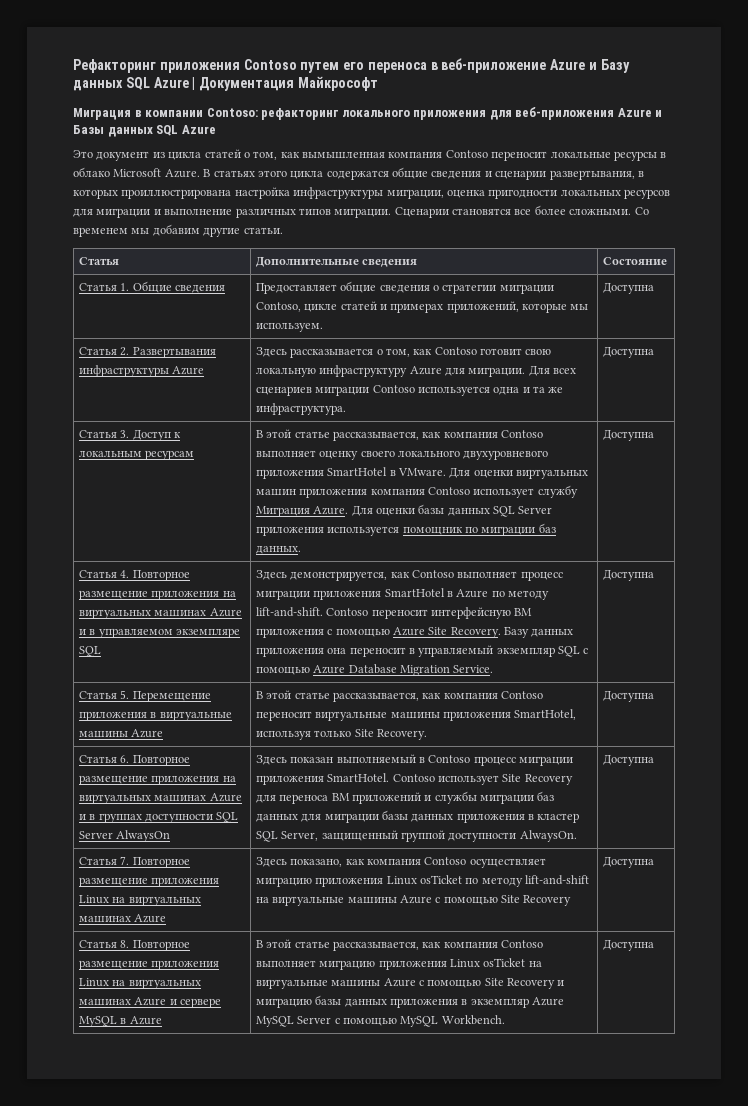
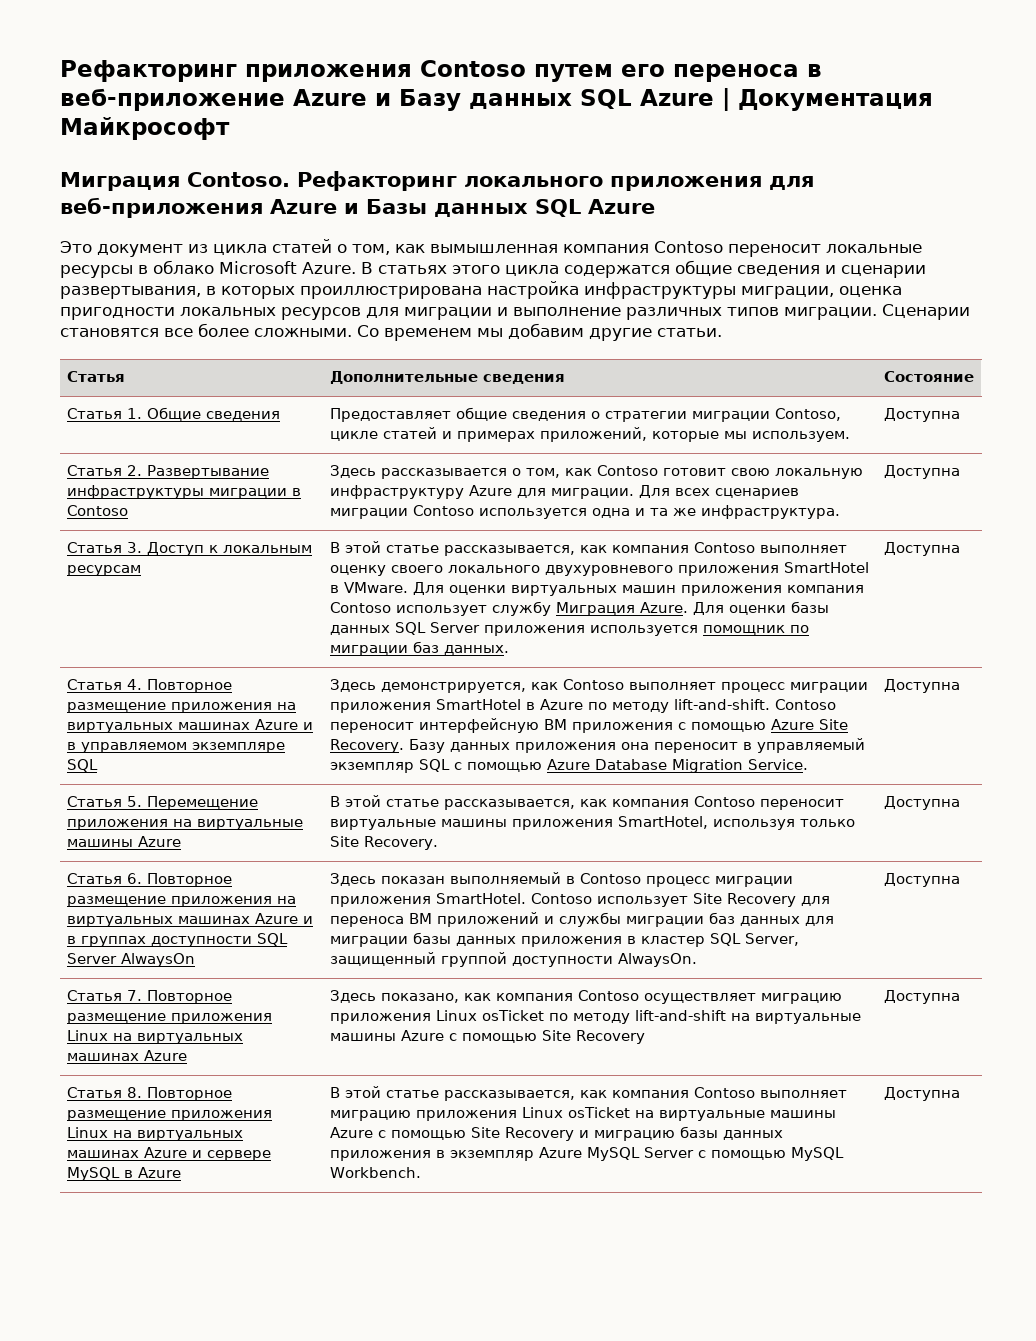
- Миграция в компании Contoso: рефакторинг локального приложения для веб-приложения Azure и Базы данных SQL Azure
+ Миграция Contoso. Рефакторинг локального приложения для веб-приложения Azure и Базы данных SQL Azure
- Статья 2. Развертывания инфраструктуры Azure | Здесь рассказывается о том, как Contoso готовит свою локальную инфраструктуру Azure для миграции. Для всех сценариев миграции Contoso используется одна и та же инфраструктура. | Доступна
+ Статья 2. Развертывание инфраструктуры миграции в Contoso | Здесь рассказывается о том, как Contoso готовит свою локальную инфраструктуру Azure для миграции. Для всех сценариев миграции Contoso используется одна и та же инфраструктура. | Доступна
- Статья 5. Перемещение приложения в виртуальные машины Azure | В этой статье рассказывается, как компания Contoso переносит виртуальные машины приложения SmartHotel, используя только Site Recovery. | Доступна
+ Статья 5. Перемещение приложения на виртуальные машины Azure | В этой статье рассказывается, как компания Contoso переносит виртуальные машины приложения SmartHotel, используя только Site Recovery. | Доступна

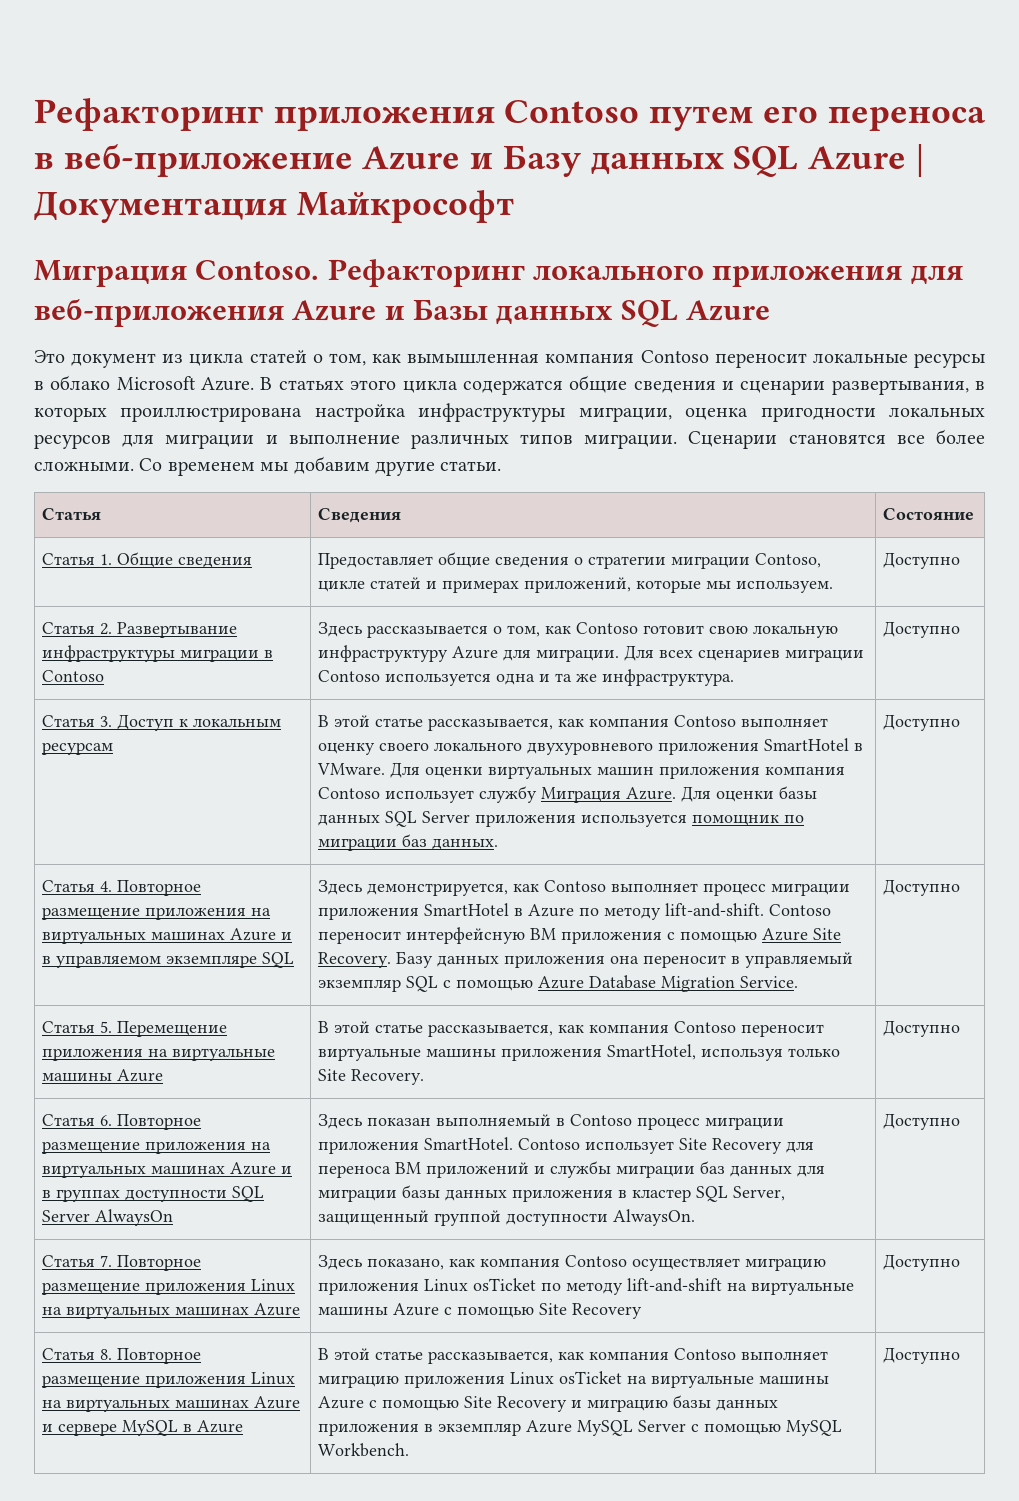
- Статья | Дополнительные сведения | Состояние
+ Статья | Сведения | Состояние
- Статья 1. Общие сведения | Предоставляет общие сведения о стратегии миграции Contoso, цикле статей и примерах приложений, которые мы используем. | Доступна
+ Статья 1. Общие сведения | Предоставляет общие сведения о стратегии миграции Contoso, цикле статей и примерах приложений, которые мы используем. | Доступно
- Статья 2. Развертывание инфраструктуры миграции в Contoso | Здесь рассказывается о том, как Contoso готовит свою локальную инфраструктуру Azure для миграции. Для всех сценариев миграции Contoso используется одна и та же инфраструктура. | Доступна
+ Статья 2. Развертывание инфраструктуры миграции в Contoso | Здесь рассказывается о том, как Contoso готовит свою локальную инфраструктуру Azure для миграции. Для всех сценариев миграции Contoso используется одна и та же инфраструктура. | Доступно
- Для оценки базы данных SQL Server приложения используется помощник по миграции баз данных. | Доступна
+ Для оценки базы данных SQL Server приложения используется помощник по миграции баз данных. | Доступно
- Базу данных приложения она переносит в управляемый экземпляр SQL с помощью Azure Database Migration Service. | Доступна
+ Базу данных приложения она переносит в управляемый экземпляр SQL с помощью Azure Database Migration Service. | Доступно
- Статья 5. Перемещение приложения на виртуальные машины Azure | В этой статье рассказывается, как компания Contoso переносит виртуальные машины приложения SmartHotel, используя только Site Recovery. | Доступна
+ Статья 5. Перемещение приложения на виртуальные машины Azure | В этой статье рассказывается, как компания Contoso переносит виртуальные машины приложения SmartHotel, используя только Site Recovery. | Доступно
- Contoso использует Site Recovery для переноса ВМ приложений и службы миграции баз данных для миграции базы данных приложения в кластер SQL Server, защищенный группой доступности AlwaysOn. | Доступна
+ Contoso использует Site Recovery для переноса ВМ приложений и службы миграции баз данных для миграции базы данных приложения в кластер SQL Server, защищенный группой доступности AlwaysOn. | Доступно
- Статья 7. Повторное размещение приложения Linux на виртуальных машинах Azure | Здесь показано, как компания Contoso осуществляет миграцию приложения Linux osTicket по методу lift-and-shift на виртуальные машины Azure с помощью Site Recovery | Доступна
+ Статья 7. Повторное размещение приложения Linux на виртуальных машинах Azure | Здесь показано, как компания Contoso осуществляет миграцию приложения Linux osTicket по методу lift-and-shift на виртуальные машины Azure с помощью Site Recovery | Доступно
- В этой статье рассказывается, как компания Contoso выполняет миграцию приложения Linux osTicket на виртуальные машины Azure с помощью Site Recovery и миграцию базы данных приложения в экземпляр Azure MySQL Server с помощью MySQL Workbench. | Доступна
+ В этой статье рассказывается, как компания Contoso выполняет миграцию приложения Linux osTicket на виртуальные машины Azure с помощью Site Recovery и миграцию базы данных приложения в экземпляр Azure MySQL Server с помощью MySQL Workbench. | Доступно

